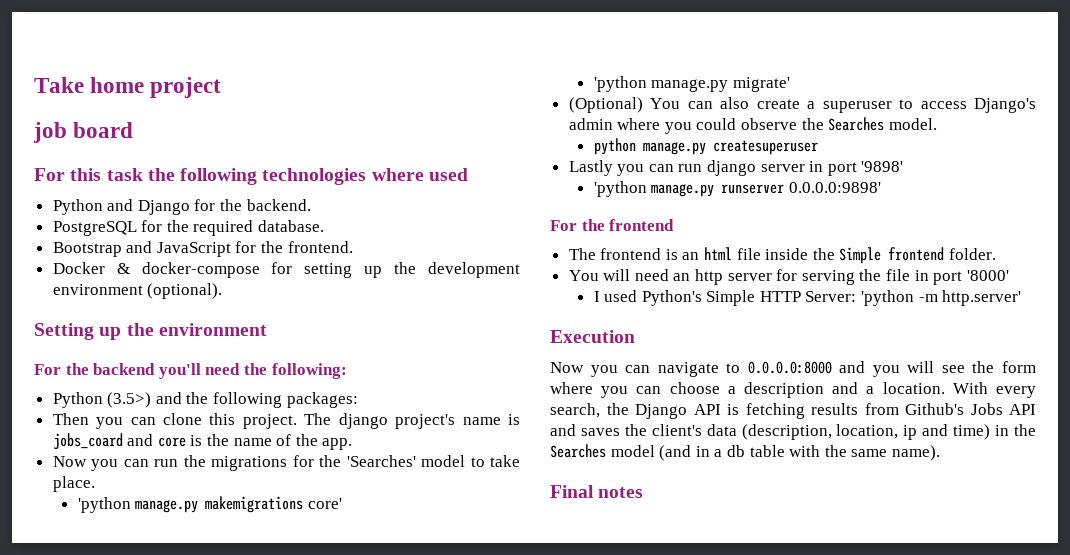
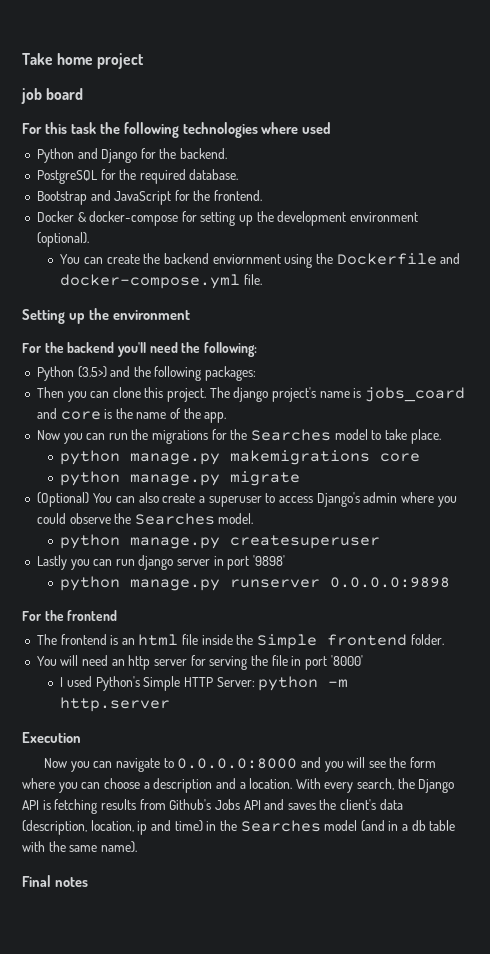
+ You can create the backend enviornment using the Dockerfile and docker-compose.yml file.
- Now you can run the migrations for the 'Searches' model to take place.
+ Now you can run the migrations for the Searches model to take place.
- 'python manage.py makemigrations core'
- 'python manage.py migrate'
+ python manage.py makemigrations core
+ python manage.py migrate
- 'python manage.py runserver 0.0.0.0:9898'
+ python manage.py runserver 0.0.0.0:9898
- I used Python's Simple HTTP Server: 'python -m http.server'
+ I used Python's Simple HTTP Server: python -m http.server

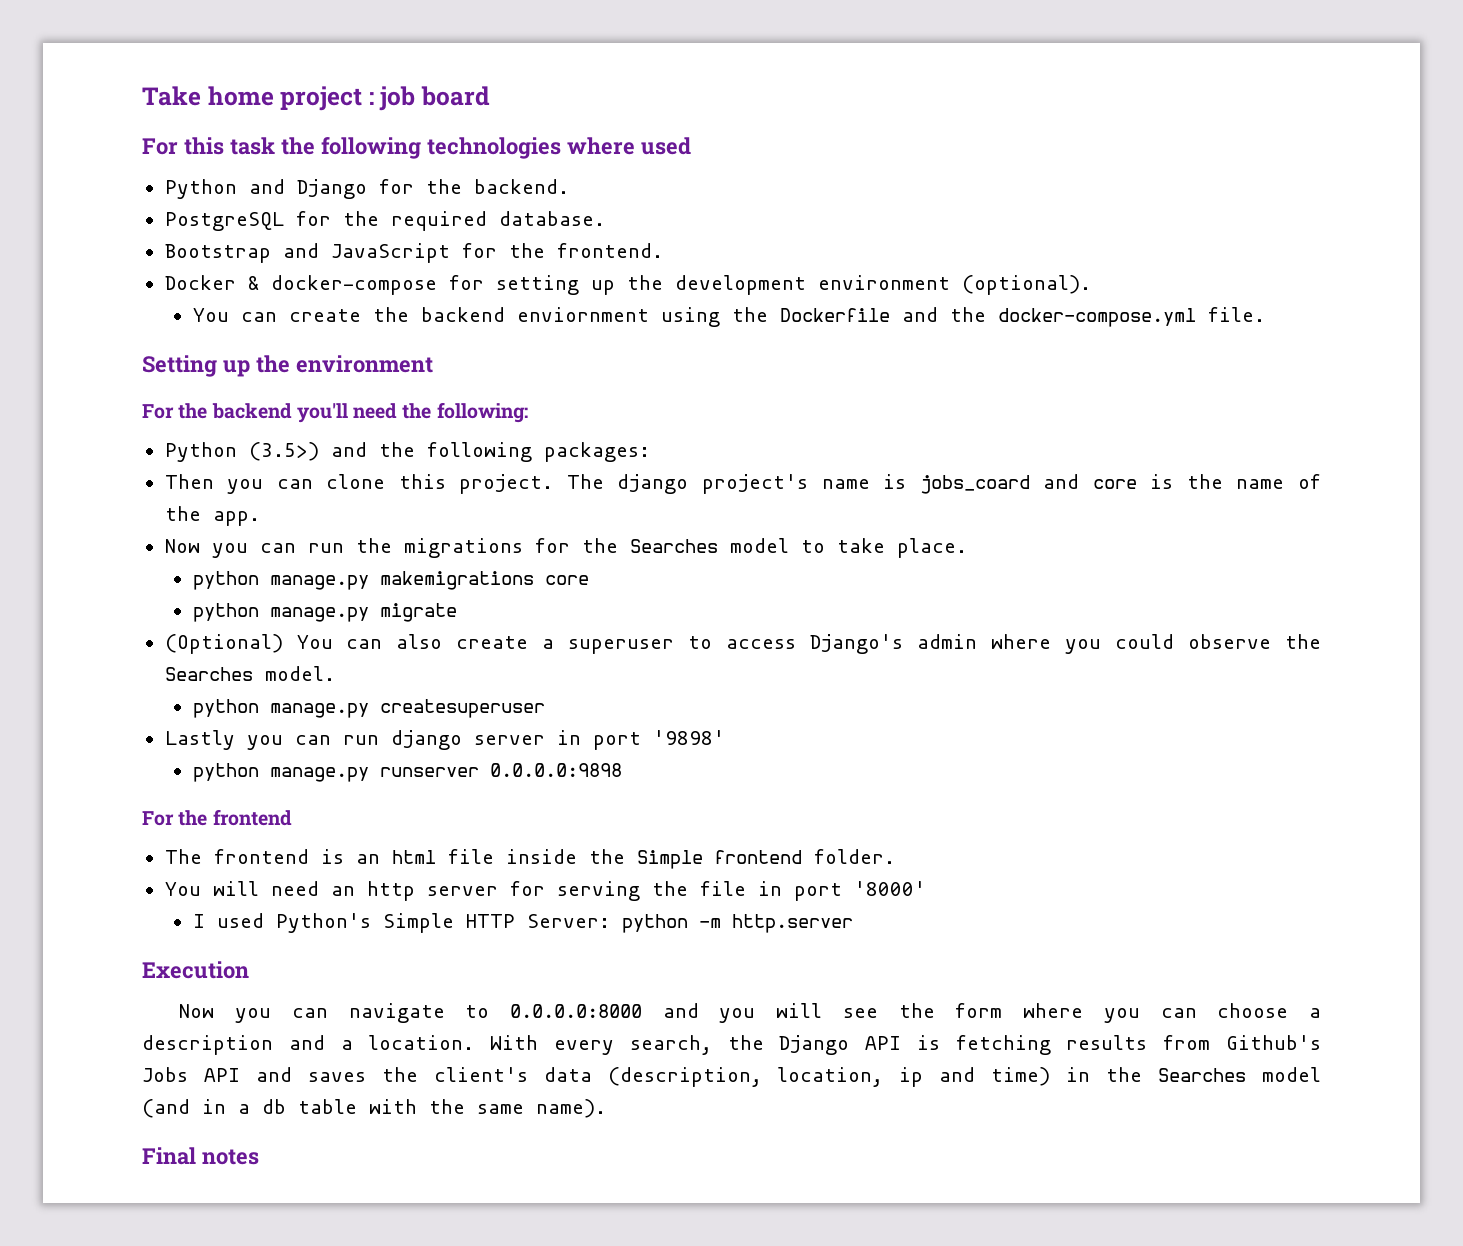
- Take home project
- job board
+ Take home project : job board
- You can create the backend enviornment using the Dockerfile and docker-compose.yml file.
+ You can create the backend enviornment using the Dockerfile and the docker-compose.yml file.

